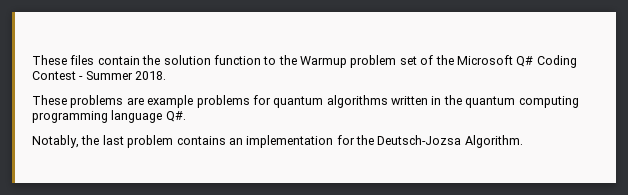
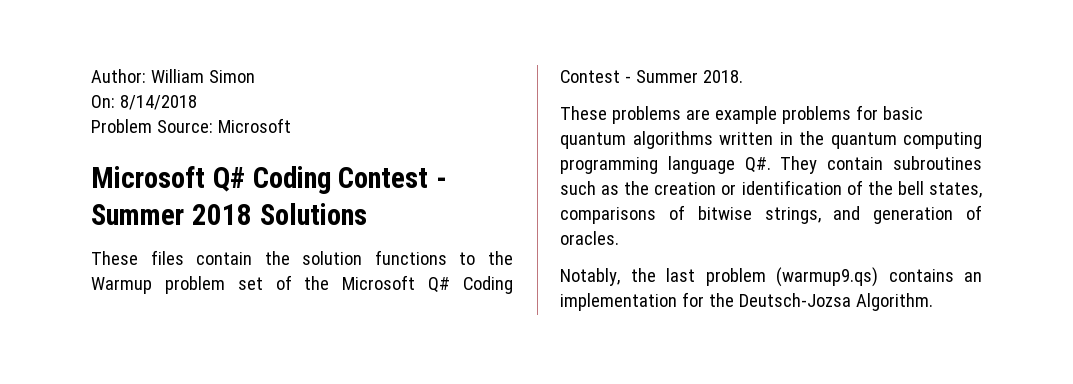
+ Author: William Simon
+ On: 8/14/2018
+ Problem Source: Microsoft
+ Microsoft Q# Coding Contest - Summer 2018 Solutions
- These files contain the solution function to the Warmup problem set of the Microsoft Q# Coding Contest - Summer 2018.
+ These files contain the solution functions to the Warmup problem set of the Microsoft Q# Coding Contest - Summer 2018.
- These problems are example problems for quantum algorithms written in the quantum computing programming language Q#.
+ These problems are example problems for basic quantum algorithms written in the quantum computing programming language Q#. They contain subroutines such as the creation or identification of the bell states, comparisons of bitwise strings, and generation of oracles.
- Notably, the last problem contains an implementation for the Deutsch-Jozsa Algorithm.
+ Notably, the last problem (warmup9.qs) contains an implementation for the Deutsch-Jozsa Algorithm.

